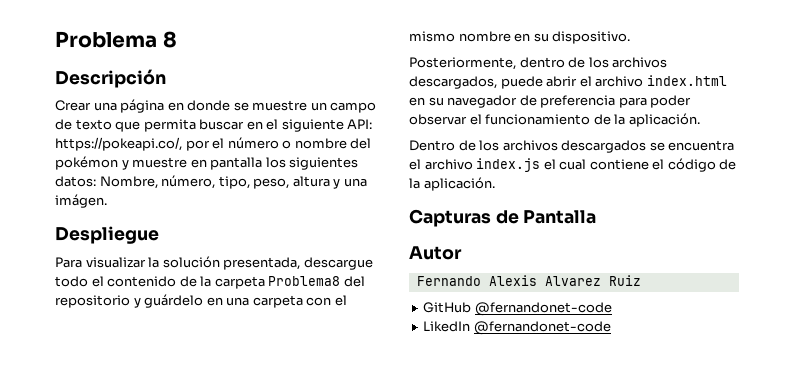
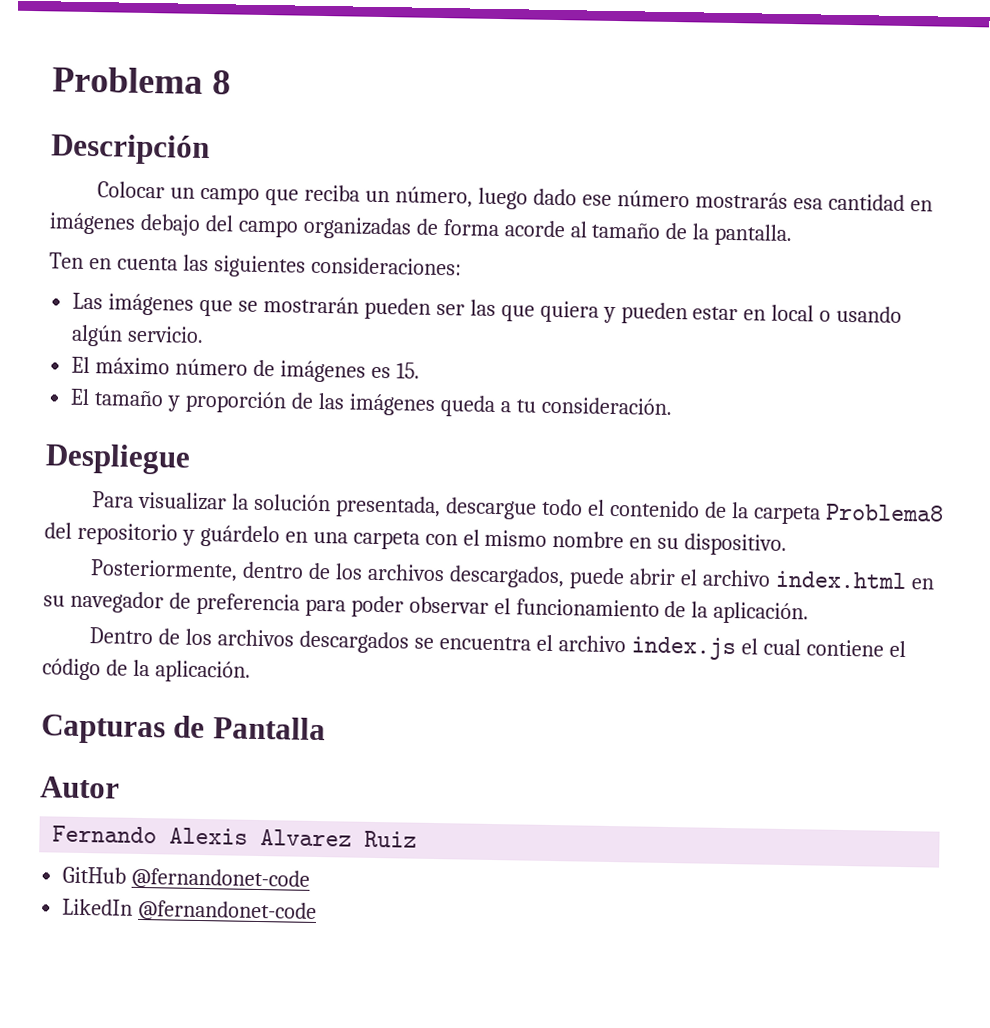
- Crear una página en donde se muestre un campo de texto que permita buscar en el siguiente API: https://pokeapi.co/, por el número o nombre del pokémon y muestre en pantalla los siguientes datos: Nombre, número, tipo, peso, altura y una imágen.
+ Colocar un campo que reciba un número, luego dado ese número mostrarás esa cantidad en imágenes debajo del campo organizadas de forma acorde al tamaño de la pantalla.
+ Ten en cuenta las siguientes consideraciones:
+ Las imágenes que se mostrarán pueden ser las que quiera y pueden estar en local o usando algún servicio.
+ El máximo número de imágenes es 15.
+ El tamaño y proporción de las imágenes queda a tu consideración.

